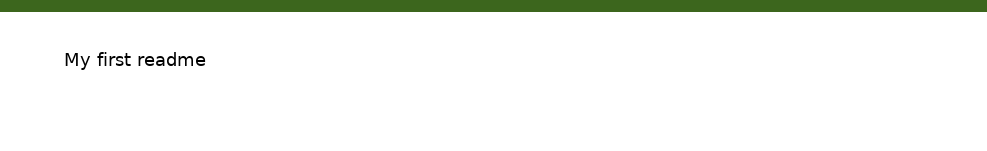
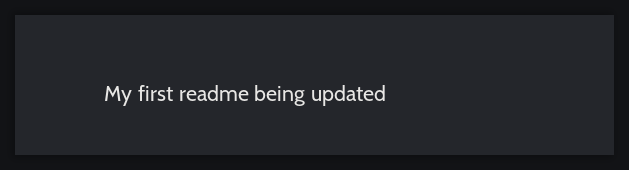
- My first readme
+ My first readme being updated

